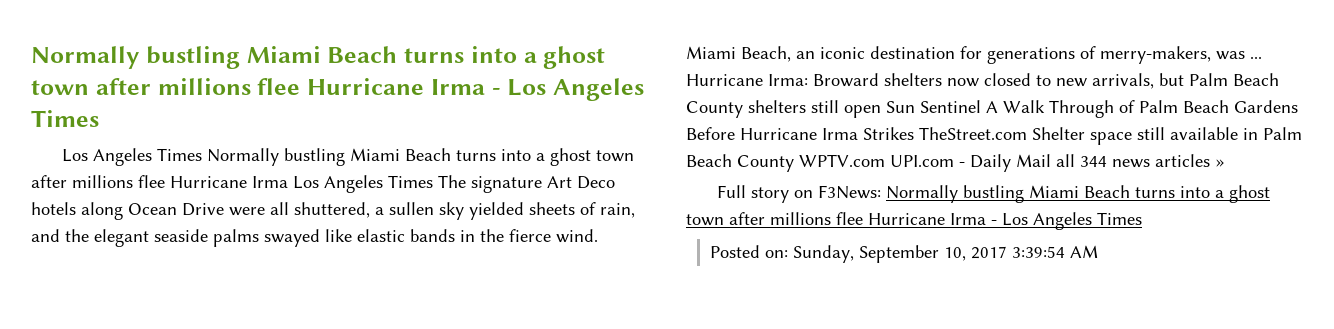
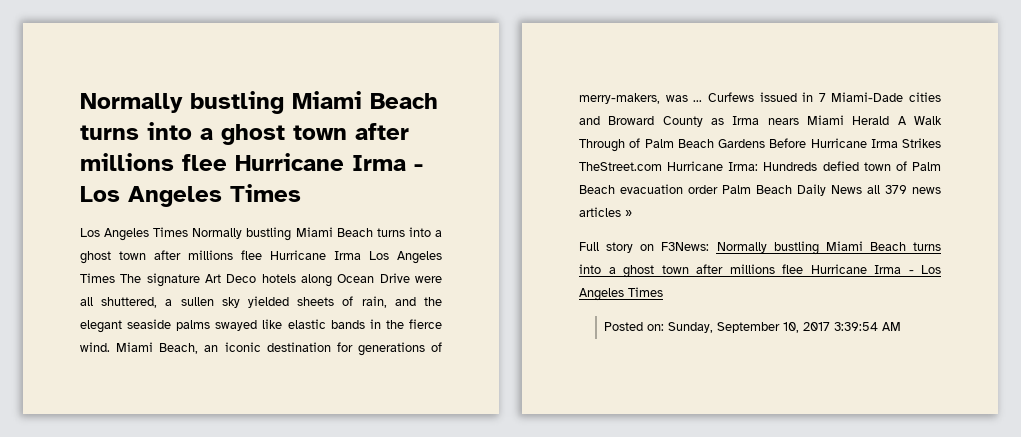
- Hurricane Irma: Broward shelters now closed to new arrivals, but Palm Beach County shelters still open Sun Sentinel A Walk Through of Palm Beach Gardens Before Hurricane Irma Strikes TheStreet.com Shelter space still available in Palm Beach County WPTV.com UPI.com - Daily Mail all 344 news articles »
+ Curfews issued in 7 Miami-Dade cities and Broward County as Irma nears Miami Herald A Walk Through of Palm Beach Gardens Before Hurricane Irma Strikes TheStreet.com Hurricane Irma: Hundreds defied town of Palm Beach evacuation order Palm Beach Daily News all 379 news articles »

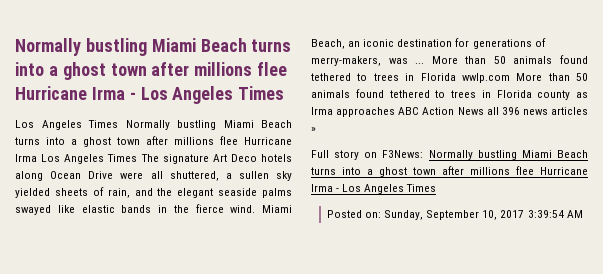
- Curfews issued in 7 Miami-Dade cities and Broward County as Irma nears Miami Herald A Walk Through of Palm Beach Gardens Before Hurricane Irma Strikes TheStreet.com Hurricane Irma: Hundreds defied town of Palm Beach evacuation order Palm Beach Daily News all 379 news articles »
+ More than 50 animals found tethered to trees in Florida wwlp.com More than 50 animals found tethered to trees in Florida county as Irma approaches ABC Action News all 396 news articles »

